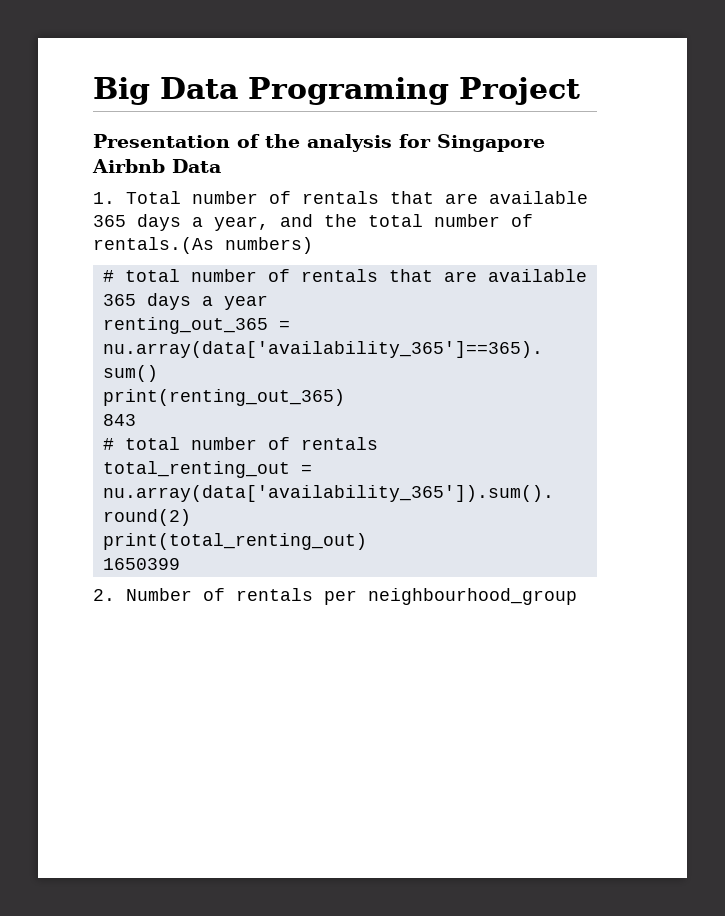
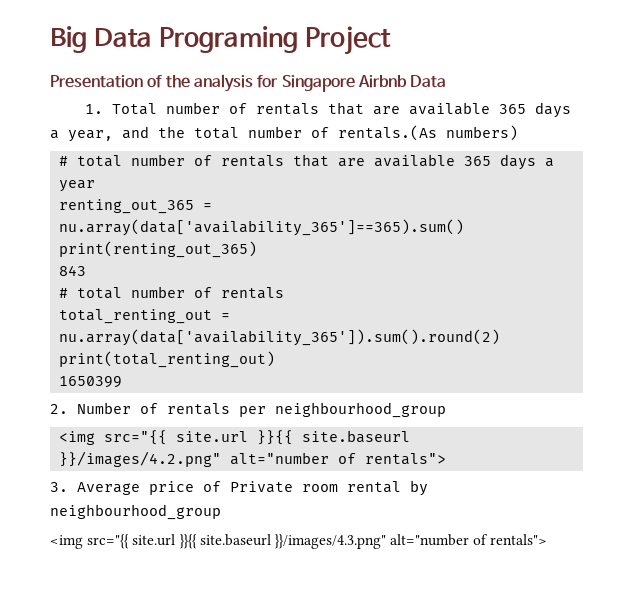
+ <img src="{{ site.url }}{{ site.baseurl }}/images/4.2.png" alt="number of rentals">
+ 3. Average price of Private room rental by neighbourhood_group
+ <img src="{{ site.url }}{{ site.baseurl }}/images/4.3.png" alt="number of rentals">

